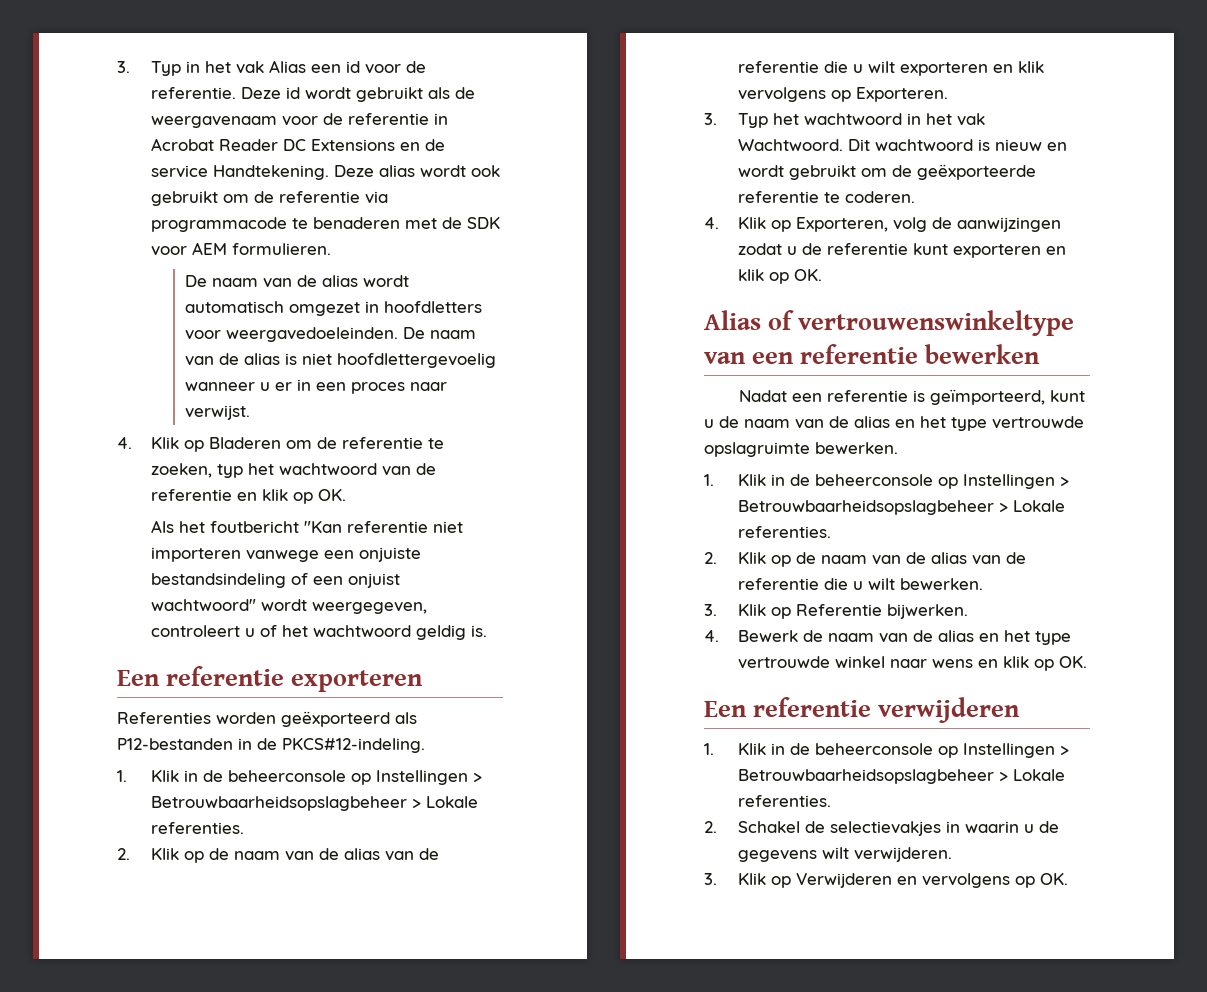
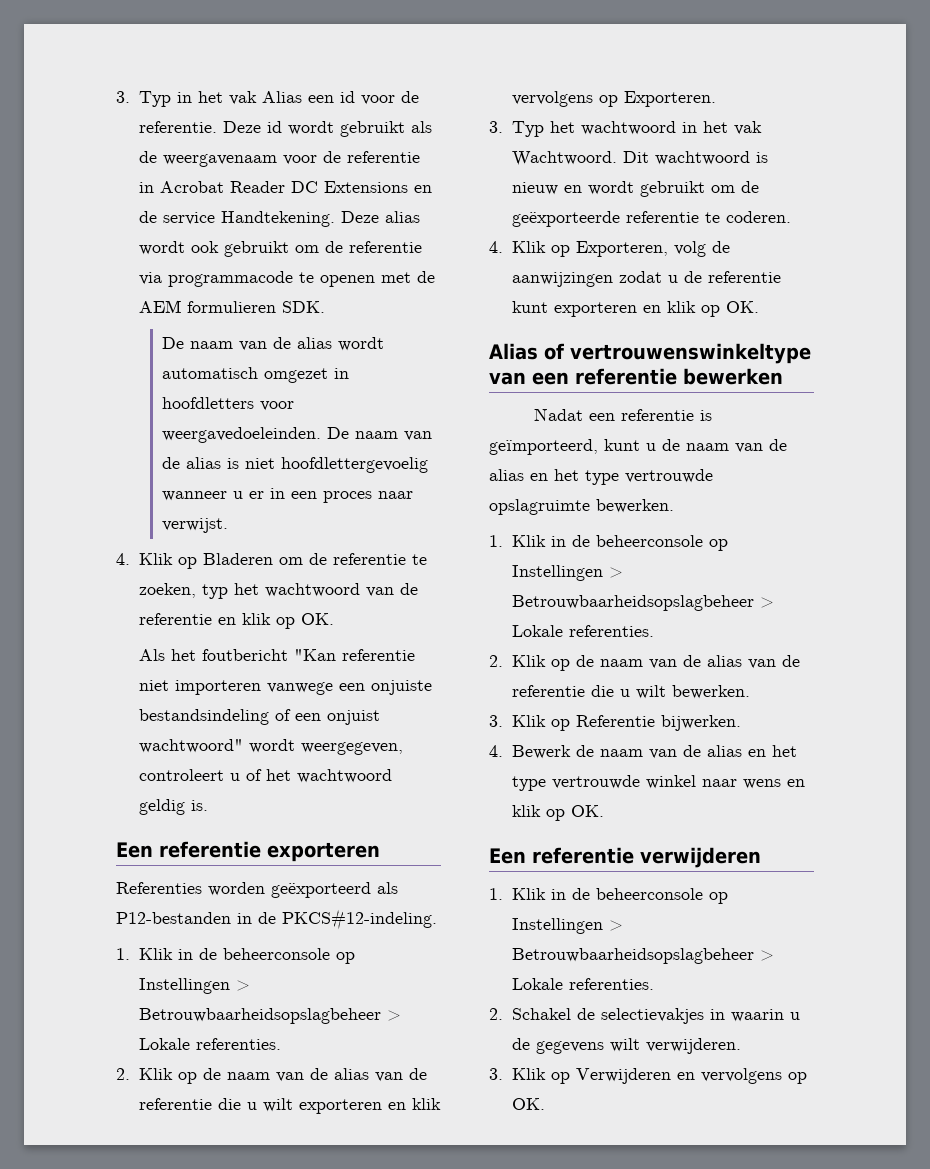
- Deze alias wordt ook gebruikt om de referentie via programmacode te benaderen met de SDK voor AEM formulieren.
+ Deze alias wordt ook gebruikt om de referentie via programmacode te openen met de AEM formulieren SDK.

